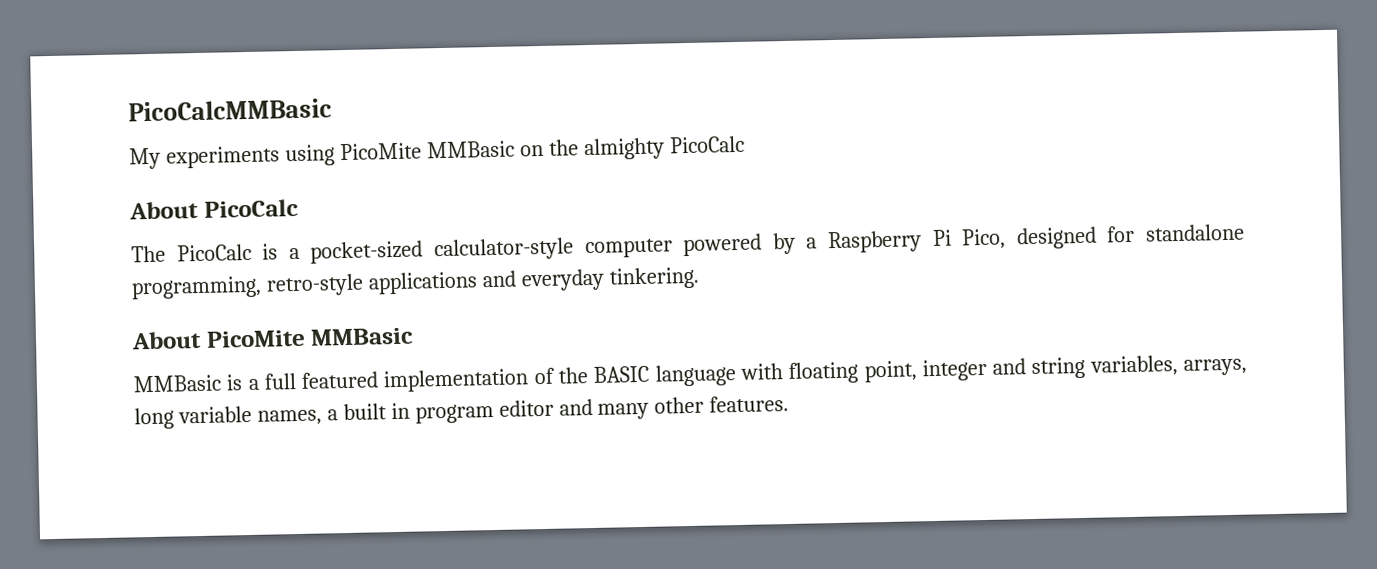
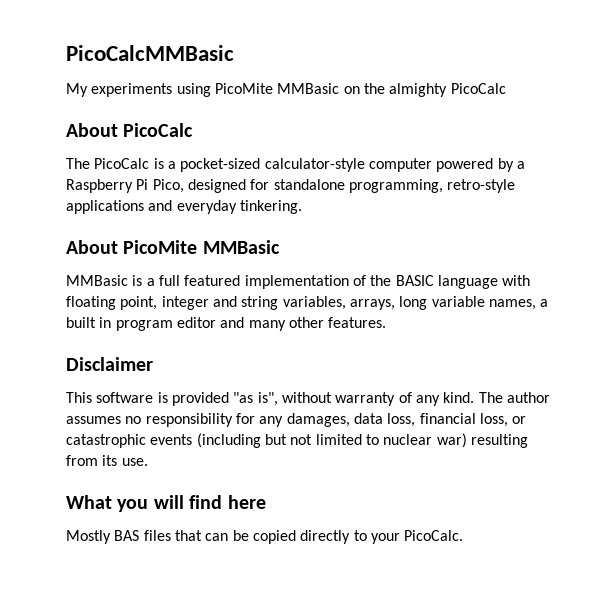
+ Disclaimer
+ This software is provided "as is", without warranty of any kind. The author assumes no responsibility for any damages, data loss, financial loss, or catastrophic events (including but not limited to nuclear war) resulting from its use.
+ What you will find here
+ Mostly BAS files that can be copied directly to your PicoCalc.

